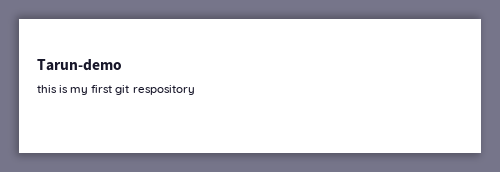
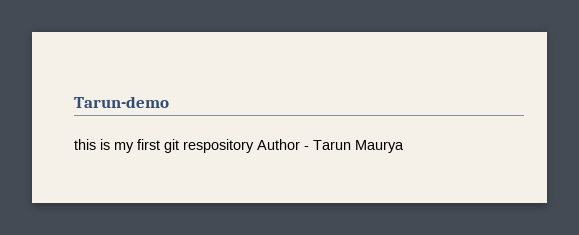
- this is my first git respository
+ this is my first git respository Author - Tarun Maurya

